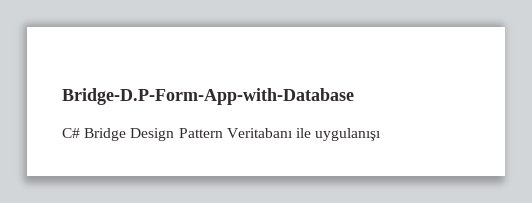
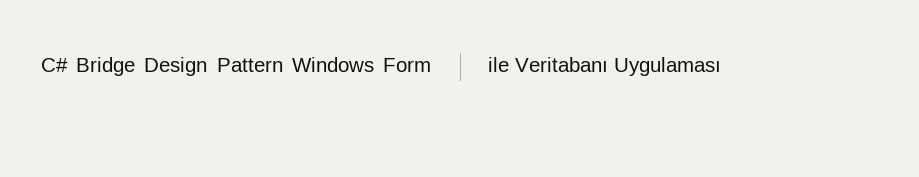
- Bridge-D.P-Form-App-with-Database
- C# Bridge Design Pattern Veritabanı ile uygulanışı
+ C# Bridge Design Pattern Windows Form ile Veritabanı Uygulaması

